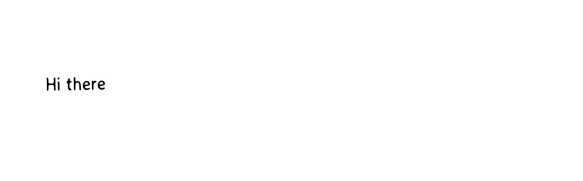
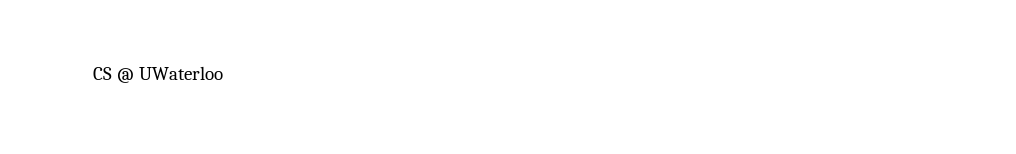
- Hi there
+ CS @ UWaterloo

